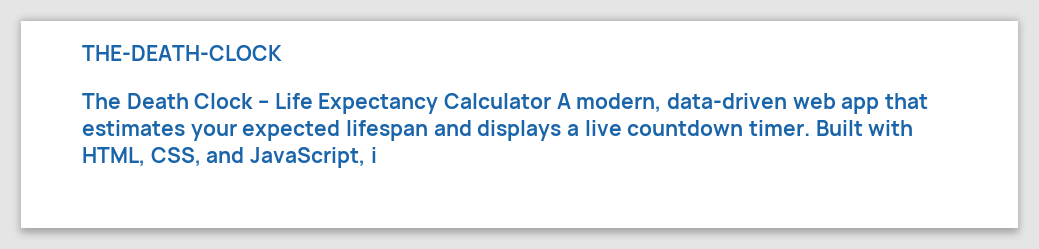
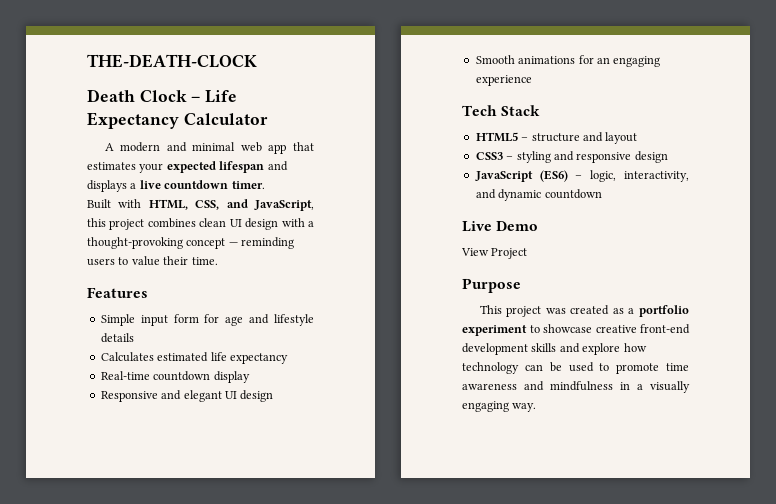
- The Death Clock – Life Expectancy Calculator A modern, data-driven web app that estimates your expected lifespan and displays a live countdown timer. Built with HTML, CSS, and JavaScript, i
+ Death Clock – Life Expectancy Calculator
+ A modern and minimal web app that estimates your expected lifespan and displays a live countdown timer.
+ Built with HTML, CSS, and JavaScript, this project combines clean UI design with a thought-provoking concept — reminding users to value their time.
+ Features
+ Simple input form for age and lifestyle details
+ Calculates estimated life expectancy
+ Real-time countdown display
+ Responsive and elegant UI design
+ Smooth animations for an engaging experience
+ Tech Stack
+ HTML5 – structure and layout
+ CSS3 – styling and responsive design
+ JavaScript (ES6) – logic, interactivity, and dynamic countdown
+ Live Demo
+ View Project
+ Purpose
+ This project was created as a portfolio experiment to showcase creative front-end development skills and explore how technology can be used to promote time awareness and mindfulness in a visually engaging way.

